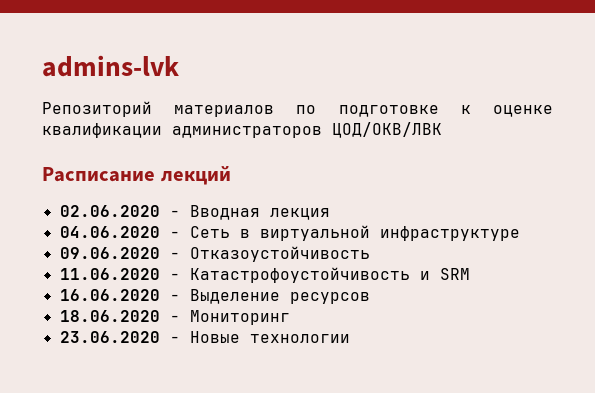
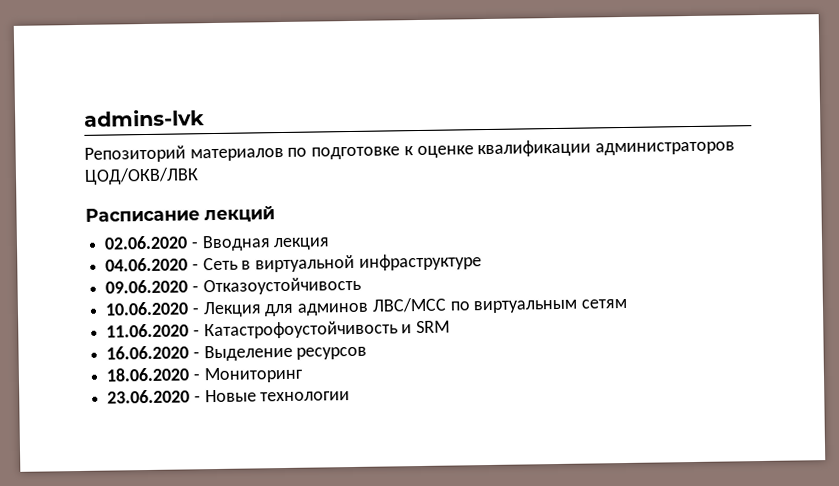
+ 10.06.2020 - Лекция для админов ЛВС/МСС по виртуальным сетям

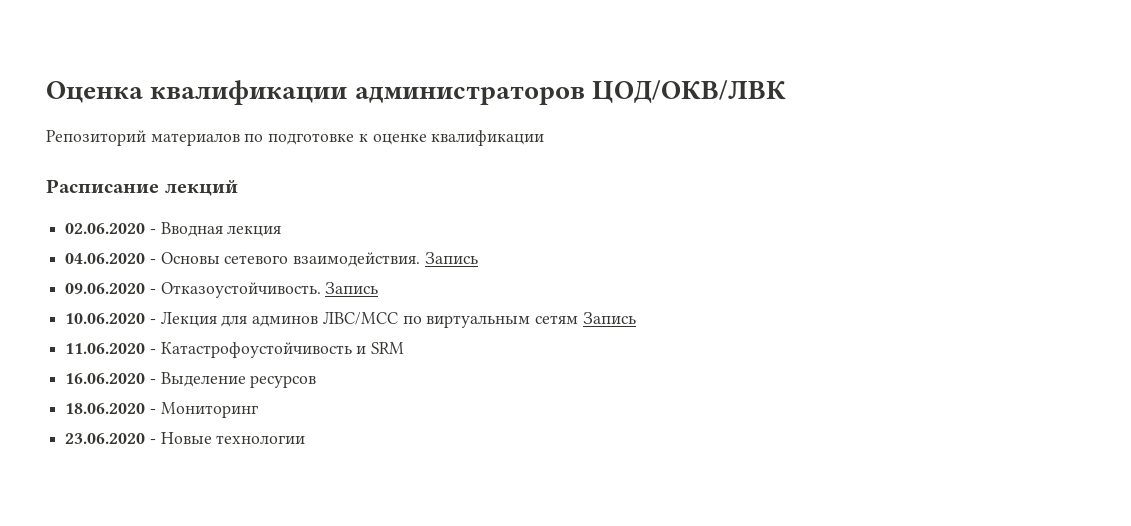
- admins-lvk
+ Оценка квалификации администраторов ЦОД/ОКВ/ЛВК
- Репозиторий материалов по подготовке к оценке квалификации администраторов ЦОД/ОКВ/ЛВК
+ Репозиторий материалов по подготовке к оценке квалификации
- 04.06.2020 - Сеть в виртуальной инфраструктуре
+ 04.06.2020 - Основы сетевого взаимодействия. Запись
- 09.06.2020 - Отказоустойчивость
+ 09.06.2020 - Отказоустойчивость. Запись
- 10.06.2020 - Лекция для админов ЛВС/МСС по виртуальным сетям
+ 10.06.2020 - Лекция для админов ЛВС/МСС по виртуальным сетям Запись

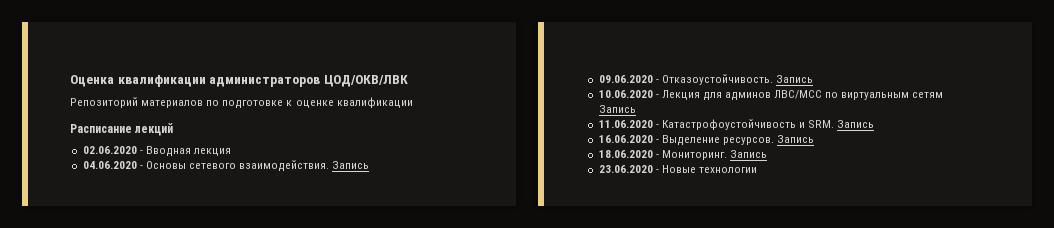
- 11.06.2020 - Катастрофоустойчивость и SRM
+ 11.06.2020 - Катастрофоустойчивость и SRM. Запись
- 16.06.2020 - Выделение ресурсов
+ 16.06.2020 - Выделение ресурсов. Запись
- 18.06.2020 - Мониторинг
+ 18.06.2020 - Мониторинг. Запись

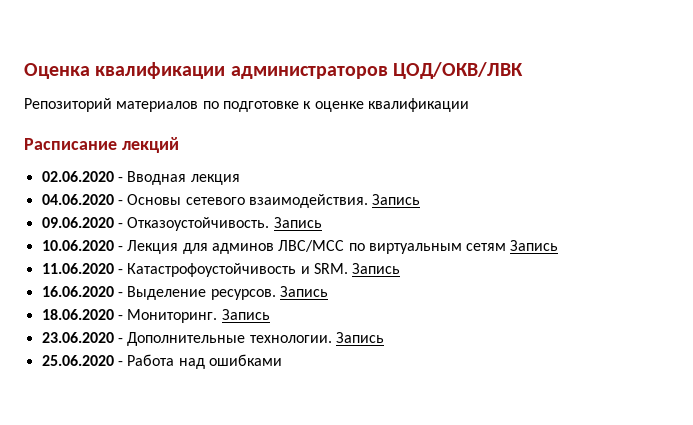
- 23.06.2020 - Новые технологии
+ 23.06.2020 - Дополнительные технологии. Запись
+ 25.06.2020 - Работа над ошибками

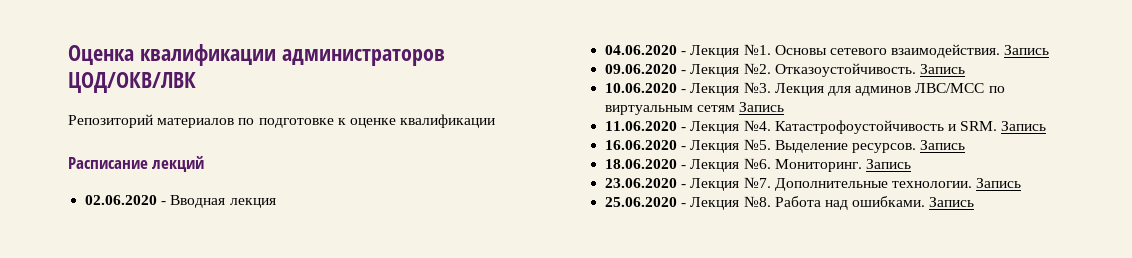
- 04.06.2020 - Основы сетевого взаимодействия.
+ 04.06.2020 - Лекция №1. Основы сетевого взаимодействия.
- 09.06.2020 - Отказоустойчивость.
+ 09.06.2020 - Лекция №2. Отказоустойчивость.
- 10.06.2020 - Лекция для админов ЛВС/МСС по виртуальным сетям Запись
+ 10.06.2020 - Лекция №3. Лекция для админов ЛВС/МСС по виртуальным сетям Запись
- 11.06.2020 - Катастрофоустойчивость и SRM. Запись
+ 11.06.2020 - Лекция №4. Катастрофоустойчивость и SRM. Запись
- 16.06.2020 - Выделение ресурсов.
+ 16.06.2020 - Лекция №5. Выделение ресурсов.
- 18.06.2020 - Мониторинг.
+ 18.06.2020 - Лекция №6. Мониторинг.
- 23.06.2020 - Дополнительные технологии.
+ 23.06.2020 - Лекция №7. Дополнительные технологии.
- 25.06.2020 - Работа над ошибками
+ 25.06.2020 - Лекция №8. Работа над ошибками. Запись

